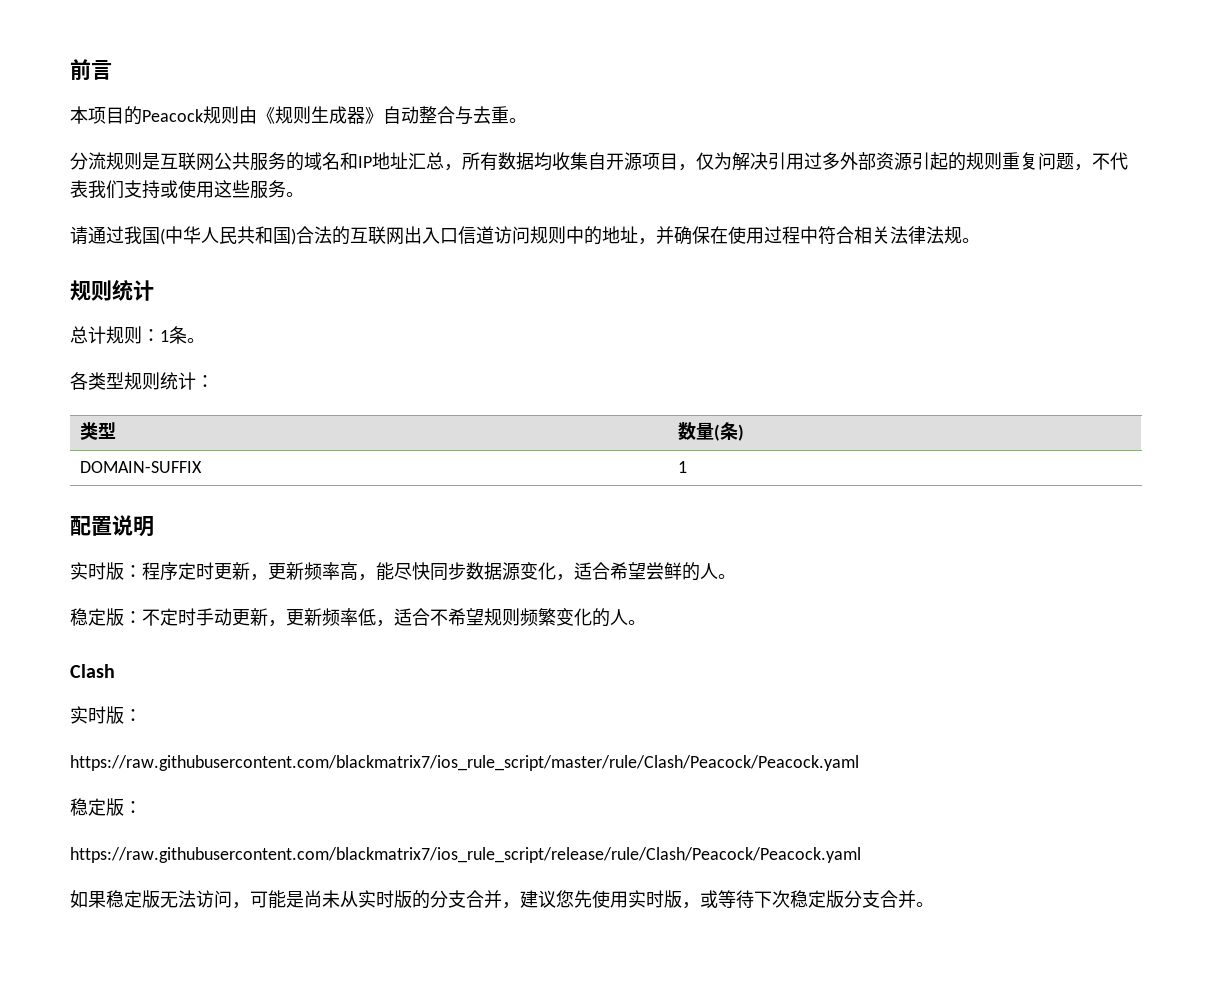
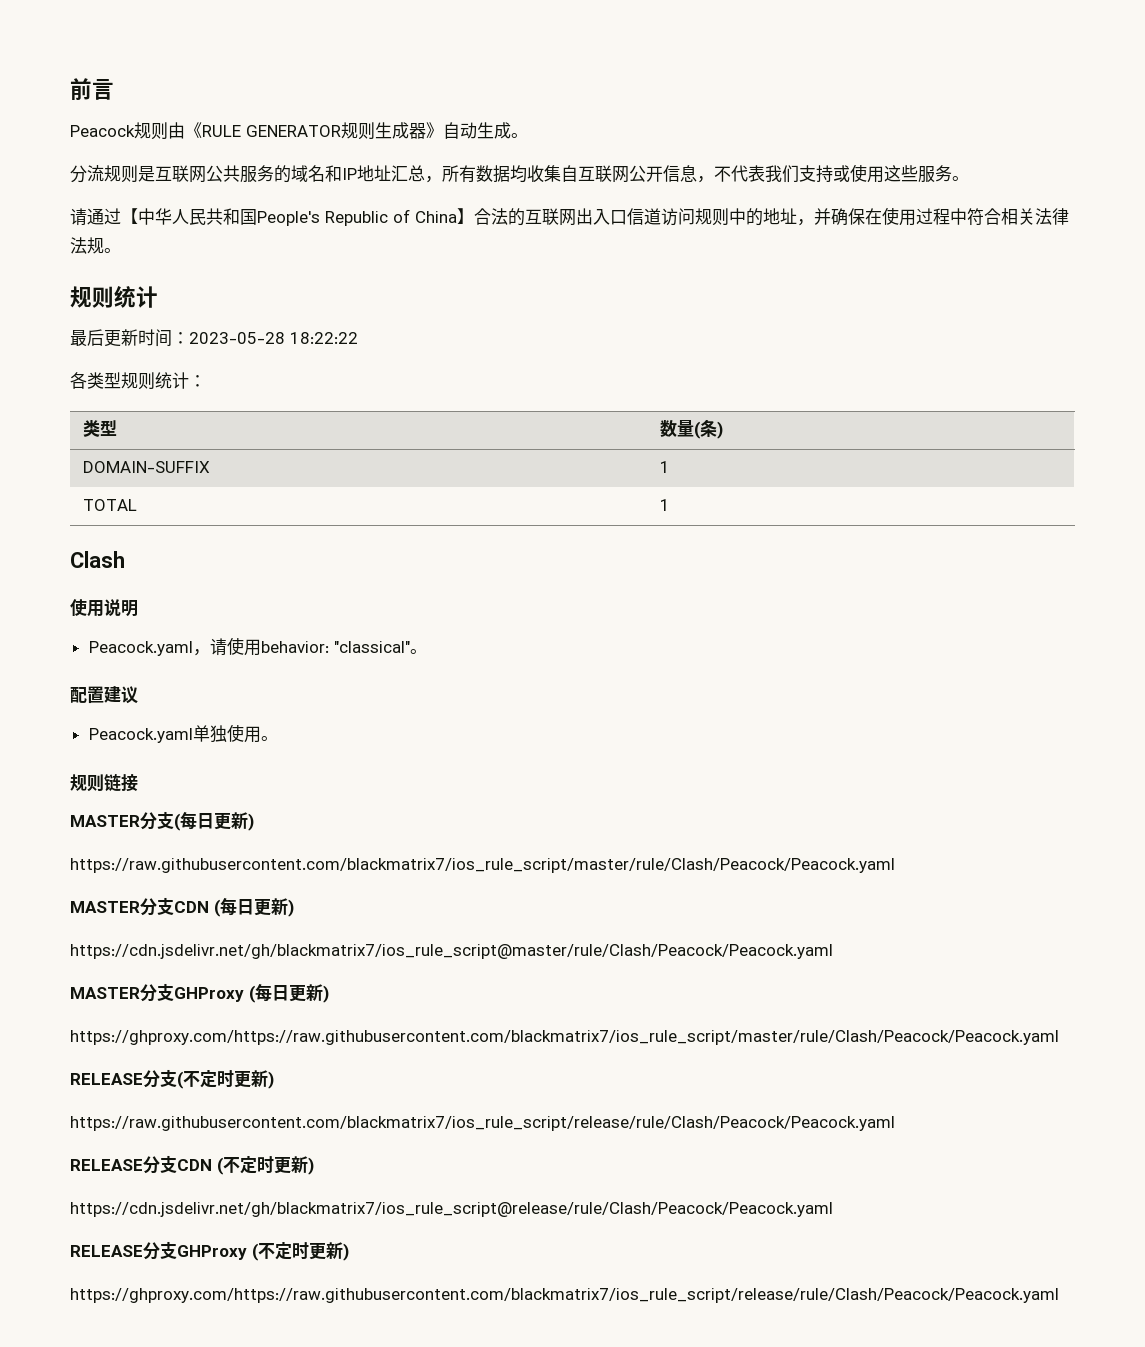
- 本项目的Peacock规则由《规则生成器》自动整合与去重。
+ Peacock规则由《RULE GENERATOR规则生成器》自动生成。
- 分流规则是互联网公共服务的域名和IP地址汇总，所有数据均收集自开源项目，仅为解决引用过多外部资源引起的规则重复问题，不代表我们支持或使用这些服务。
+ 分流规则是互联网公共服务的域名和IP地址汇总，所有数据均收集自互联网公开信息，不代表我们支持或使用这些服务。
- 请通过我国(中华人民共和国)合法的互联网出入口信道访问规则中的地址，并确保在使用过程中符合相关法律法规。
+ 请通过【中华人民共和国People's Republic of China】合法的互联网出入口信道访问规则中的地址，并确保在使用过程中符合相关法律法规。
- 总计规则：1条。
+ 最后更新时间：2023-05-28 18:22:22
- 配置说明
- 实时版：程序定时更新，更新频率高，能尽快同步数据源变化，适合希望尝鲜的人。
- 稳定版：不定时手动更新，更新频率低，适合不希望规则频繁变化的人。
+ TOTAL | 1
  Clash
- 实时版：
+ 使用说明
+ Peacock.yaml，请使用behavior: "classical"。
+ 配置建议
+ Peacock.yaml单独使用。
+ 规则链接
+ MASTER分支(每日更新)
  https://raw.githubusercontent.com/blackmatrix7/ios_rule_script/master/rule/Clash/Peacock/Peacock.yaml
- 稳定版：
+ MASTER分支CDN (每日更新)
+ https://cdn.jsdelivr.net/gh/blackmatrix7/ios_rule_script@master/rule/Clash/Peacock/Peacock.yaml
+ MASTER分支GHProxy (每日更新)
+ https://ghproxy.com/https://raw.githubusercontent.com/blackmatrix7/ios_rule_script/master/rule/Clash/Peacock/Peacock.yaml
+ RELEASE分支(不定时更新)
  https://raw.githubusercontent.com/blackmatrix7/ios_rule_script/release/rule/Clash/Peacock/Peacock.yaml
- 如果稳定版无法访问，可能是尚未从实时版的分支合并，建议您先使用实时版，或等待下次稳定版分支合并。
+ RELEASE分支CDN (不定时更新)
+ https://cdn.jsdelivr.net/gh/blackmatrix7/ios_rule_script@release/rule/Clash/Peacock/Peacock.yaml
+ RELEASE分支GHProxy (不定时更新)
+ https://ghproxy.com/https://raw.githubusercontent.com/blackmatrix7/ios_rule_script/release/rule/Clash/Peacock/Peacock.yaml

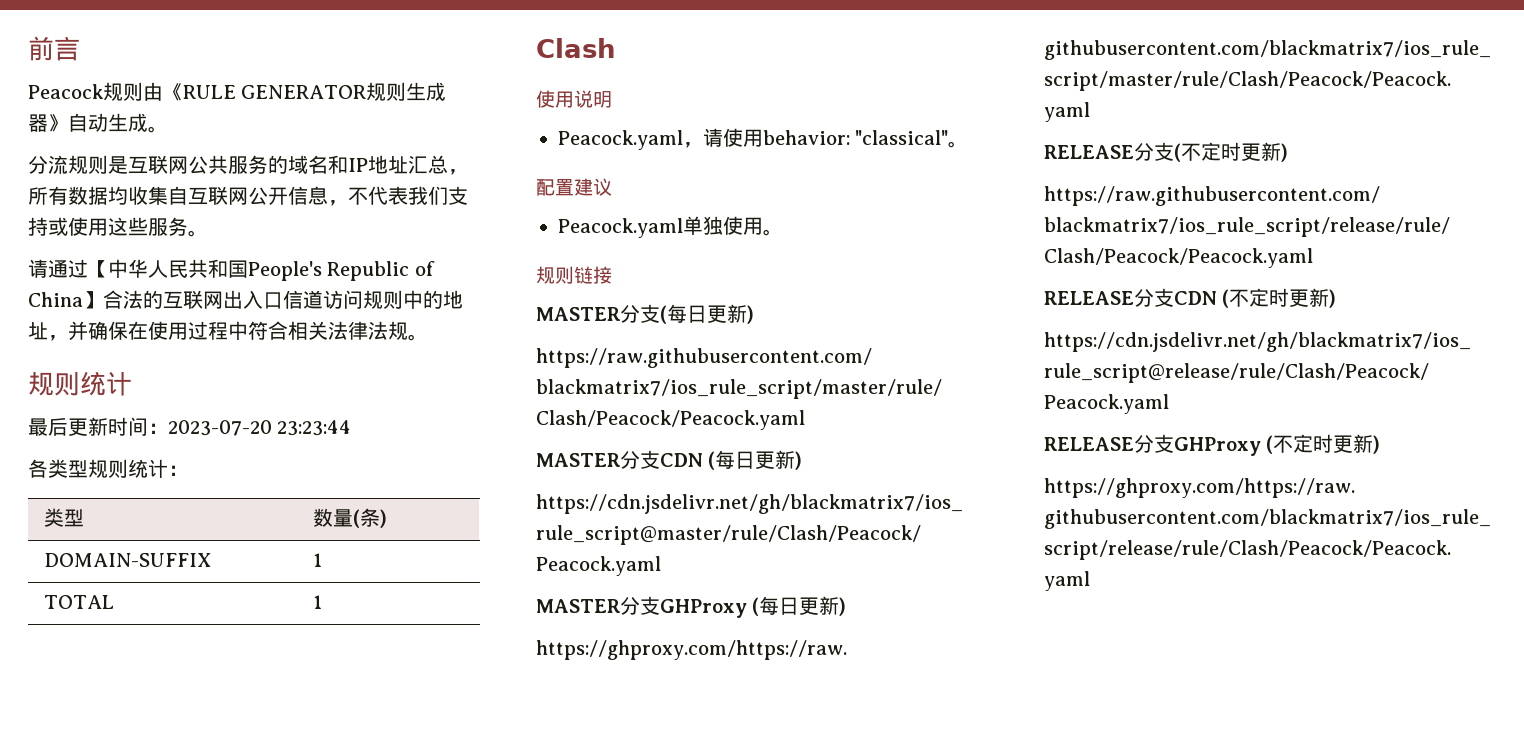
- 最后更新时间：2023-05-28 18:22:22
+ 最后更新时间：2023-07-20 23:23:44

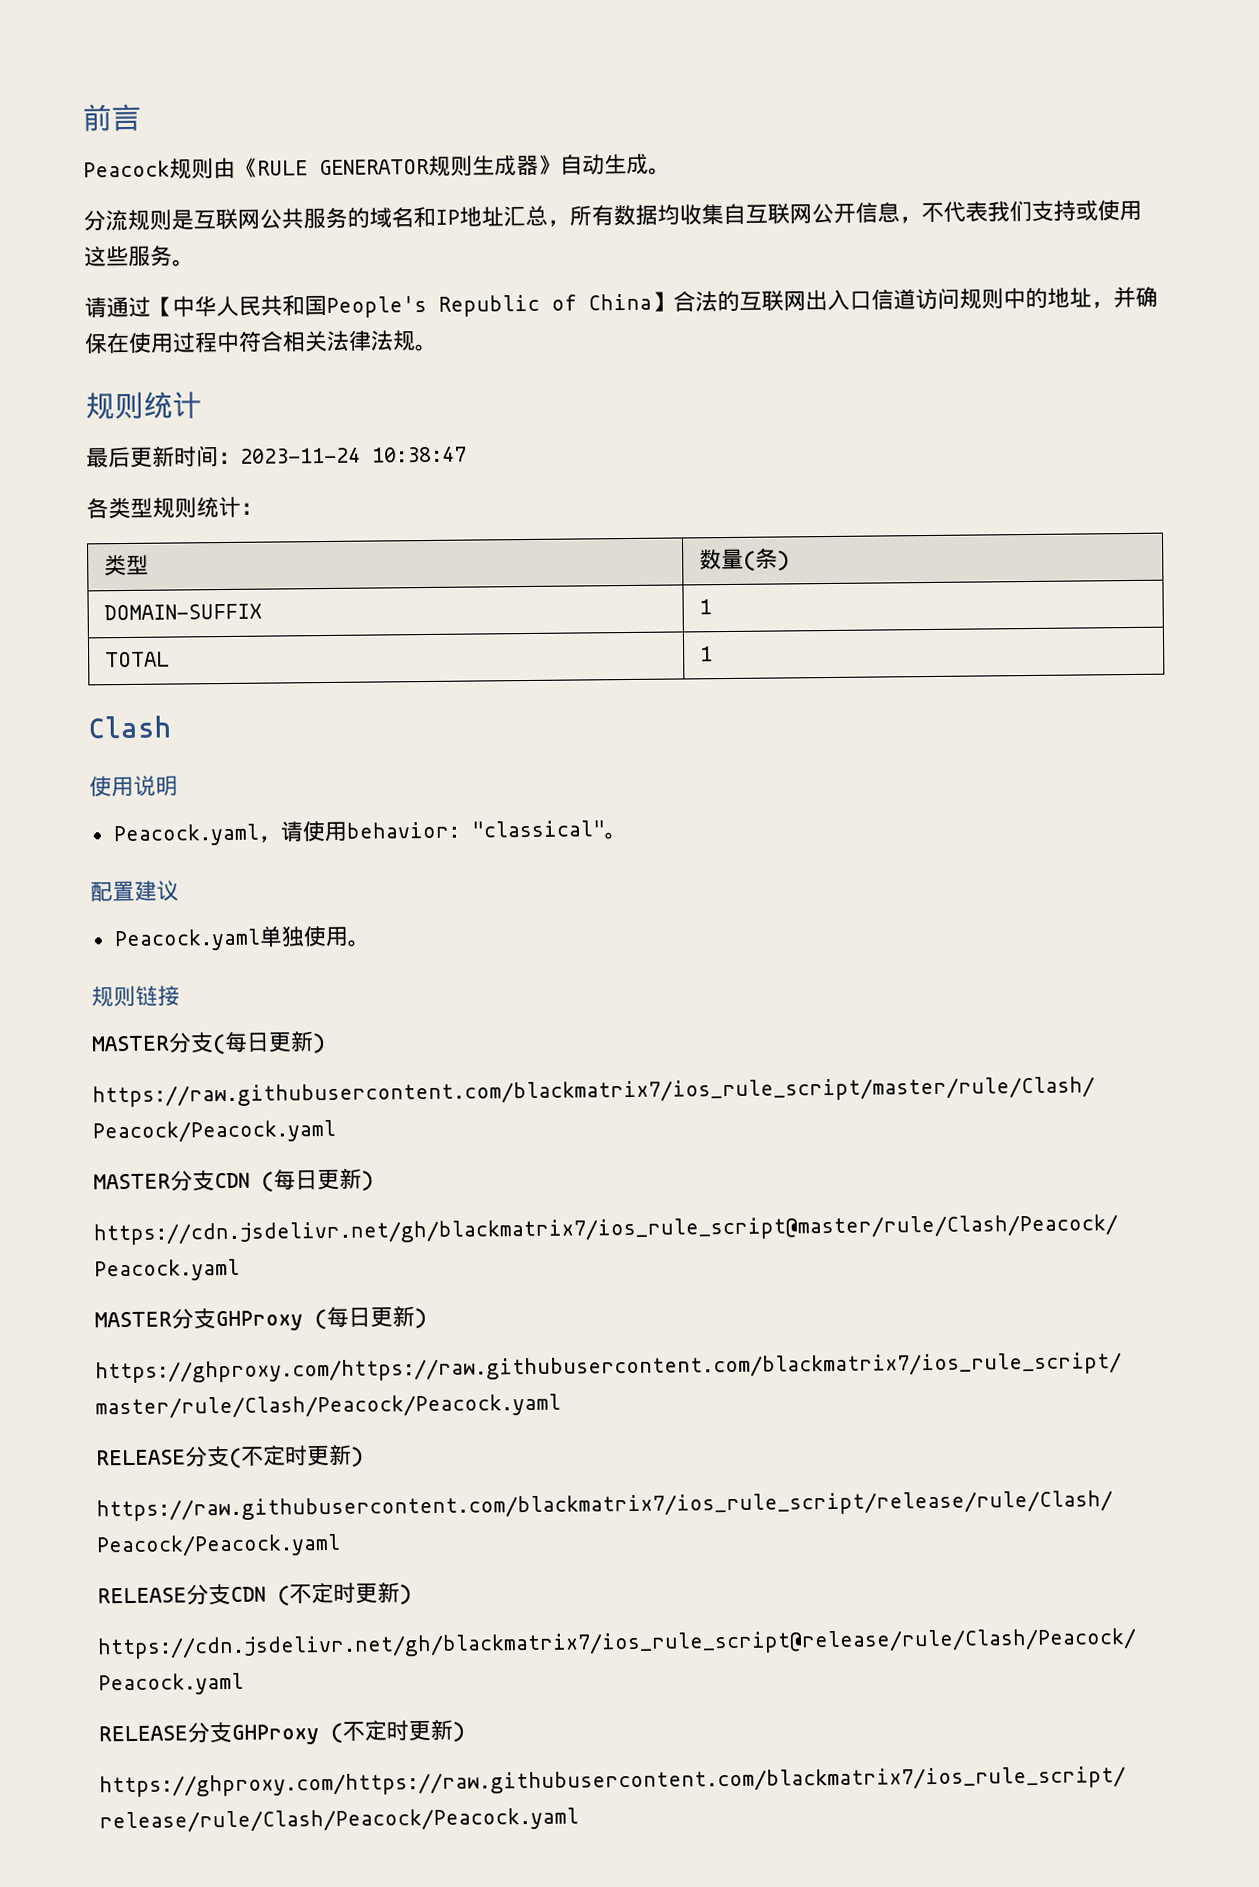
- 最后更新时间：2023-07-20 23:23:44
+ 最后更新时间：2023-11-24 10:38:47

